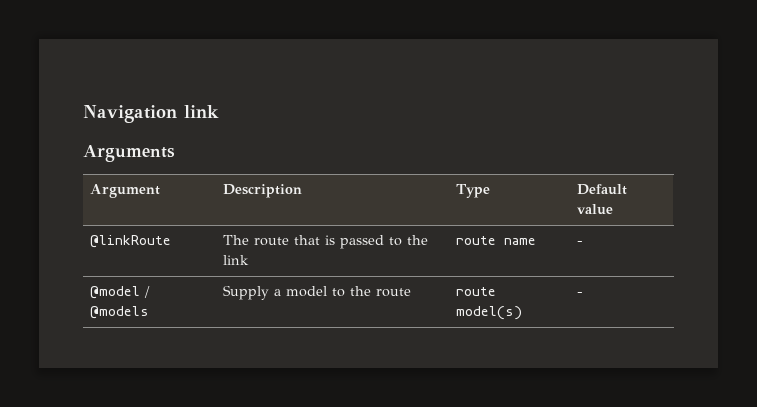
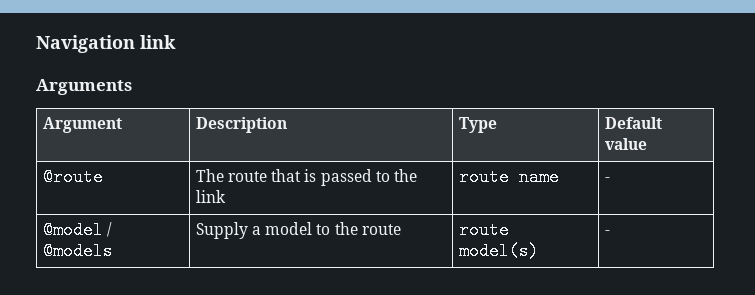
- @linkRoute | The route that is passed to the link | route name | -
+ @route | The route that is passed to the link | route name | -

